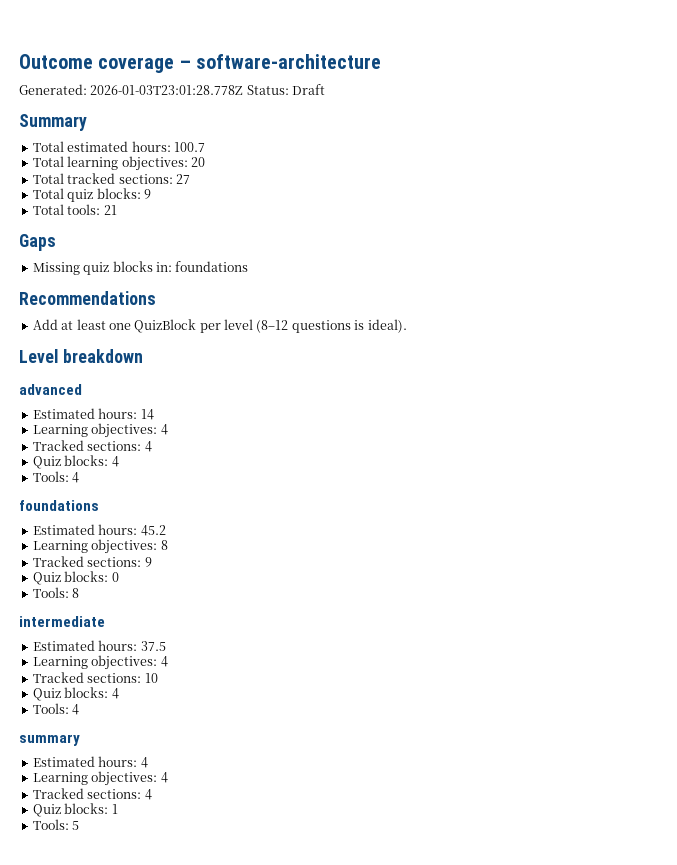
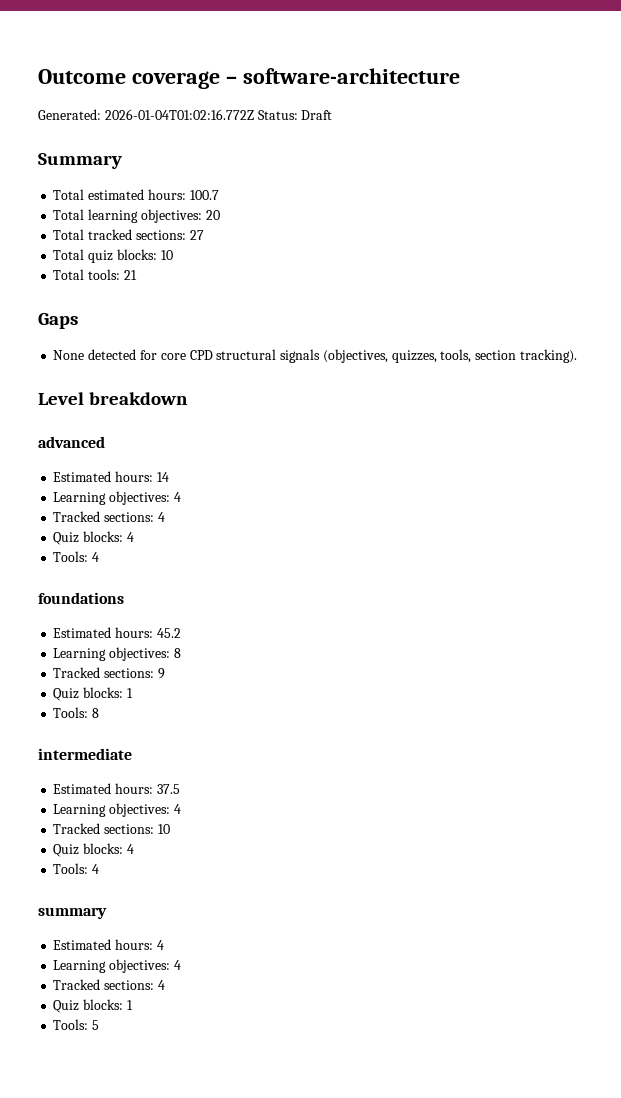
- Generated: 2026-01-03T23:01:28.778Z Status: Draft
+ Generated: 2026-01-04T01:02:16.772Z Status: Draft
- Total quiz blocks: 9
+ Total quiz blocks: 10
- Missing quiz blocks in: foundations
- Recommendations
- Add at least one QuizBlock per level (8–12 questions is ideal).
+ None detected for core CPD structural signals (objectives, quizzes, tools, section tracking).
  Tracked sections: 9
- Quiz blocks: 0
+ Quiz blocks: 1

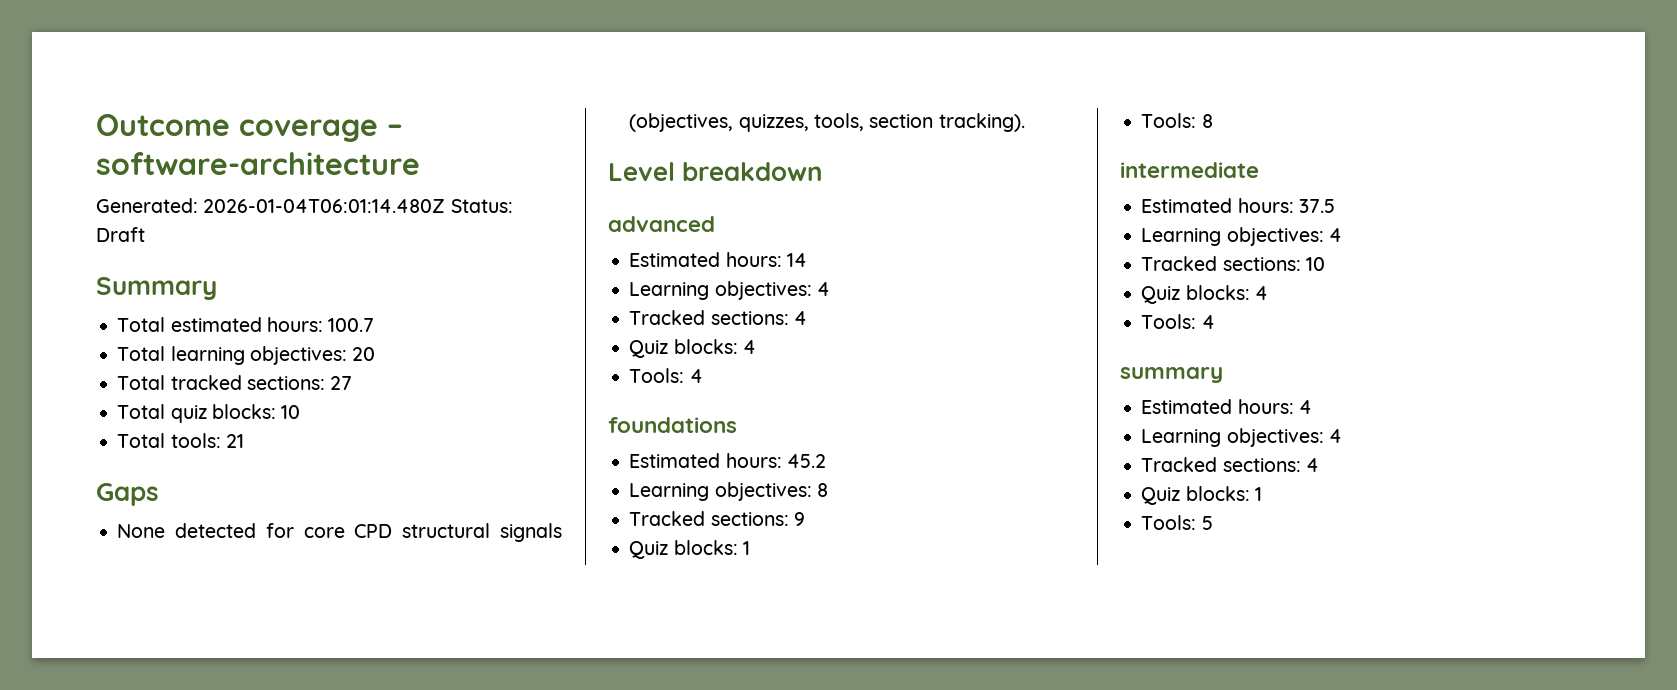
- Generated: 2026-01-04T01:02:16.772Z Status: Draft
+ Generated: 2026-01-04T06:01:14.480Z Status: Draft

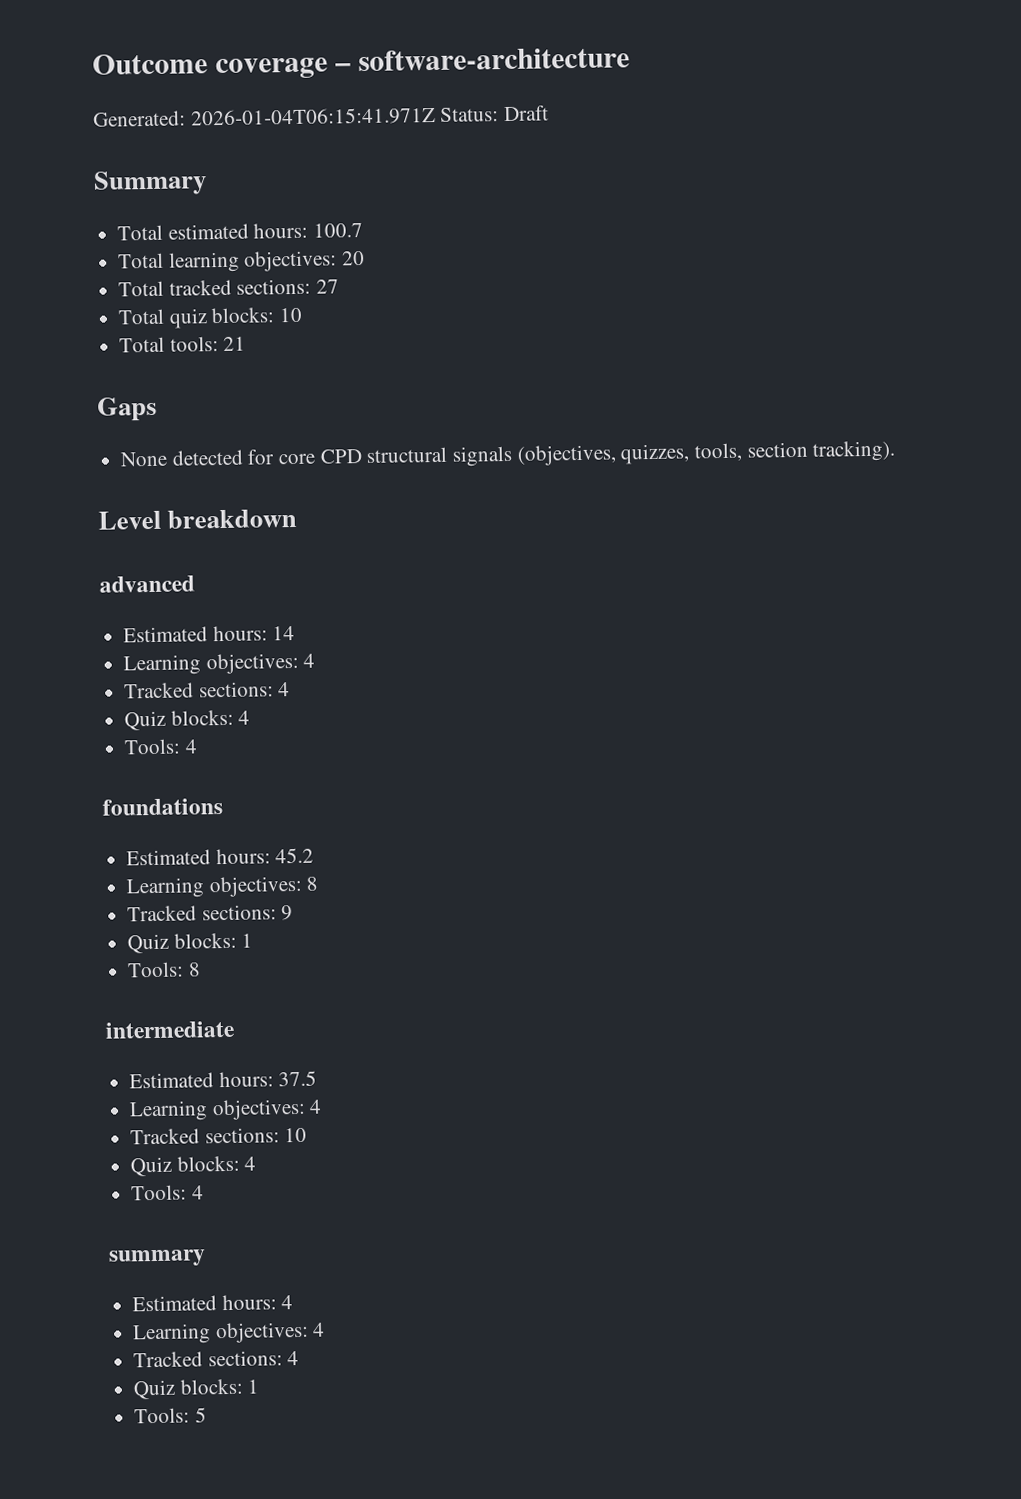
- Generated: 2026-01-04T06:01:14.480Z Status: Draft
+ Generated: 2026-01-04T06:15:41.971Z Status: Draft

